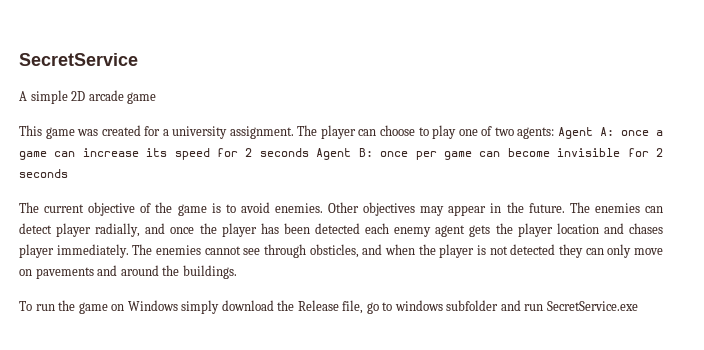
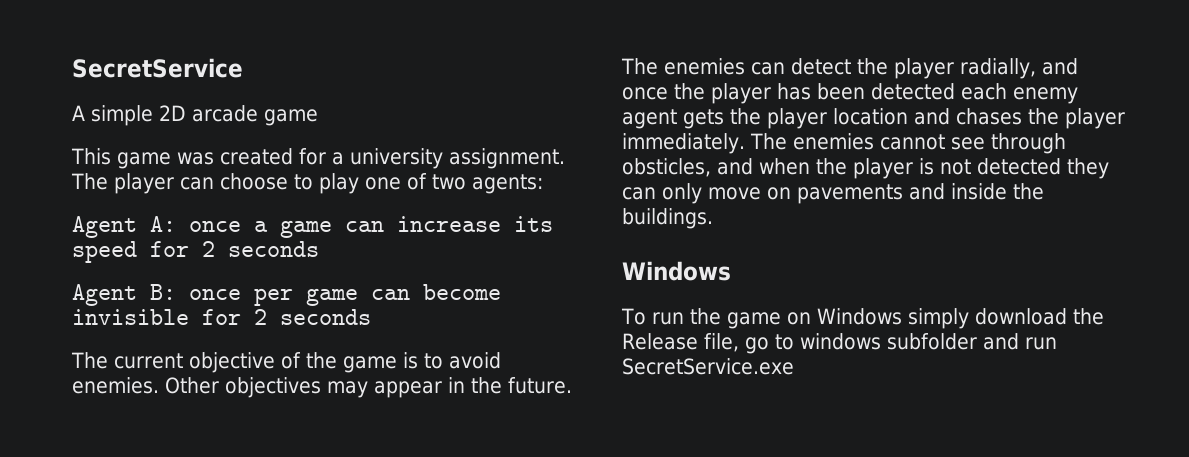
- The player can choose to play one of two agents: Agent A: once a game can increase its speed for 2 seconds Agent B: once per game can become invisible for 2 seconds
+ The player can choose to play one of two agents:
+ Agent A: once a game can increase its speed for 2 seconds
+ Agent B: once per game can become invisible for 2 seconds
- The enemies can detect player radially, and once the player has been detected each enemy agent gets the player location and chases player immediately.
+ The enemies can detect the player radially, and once the player has been detected each enemy agent gets the player location and chases the player immediately.
- The enemies cannot see through obsticles, and when the player is not detected they can only move on pavements and around the buildings.
+ The enemies cannot see through obsticles, and when the player is not detected they can only move on pavements and inside the buildings.
+ Windows

